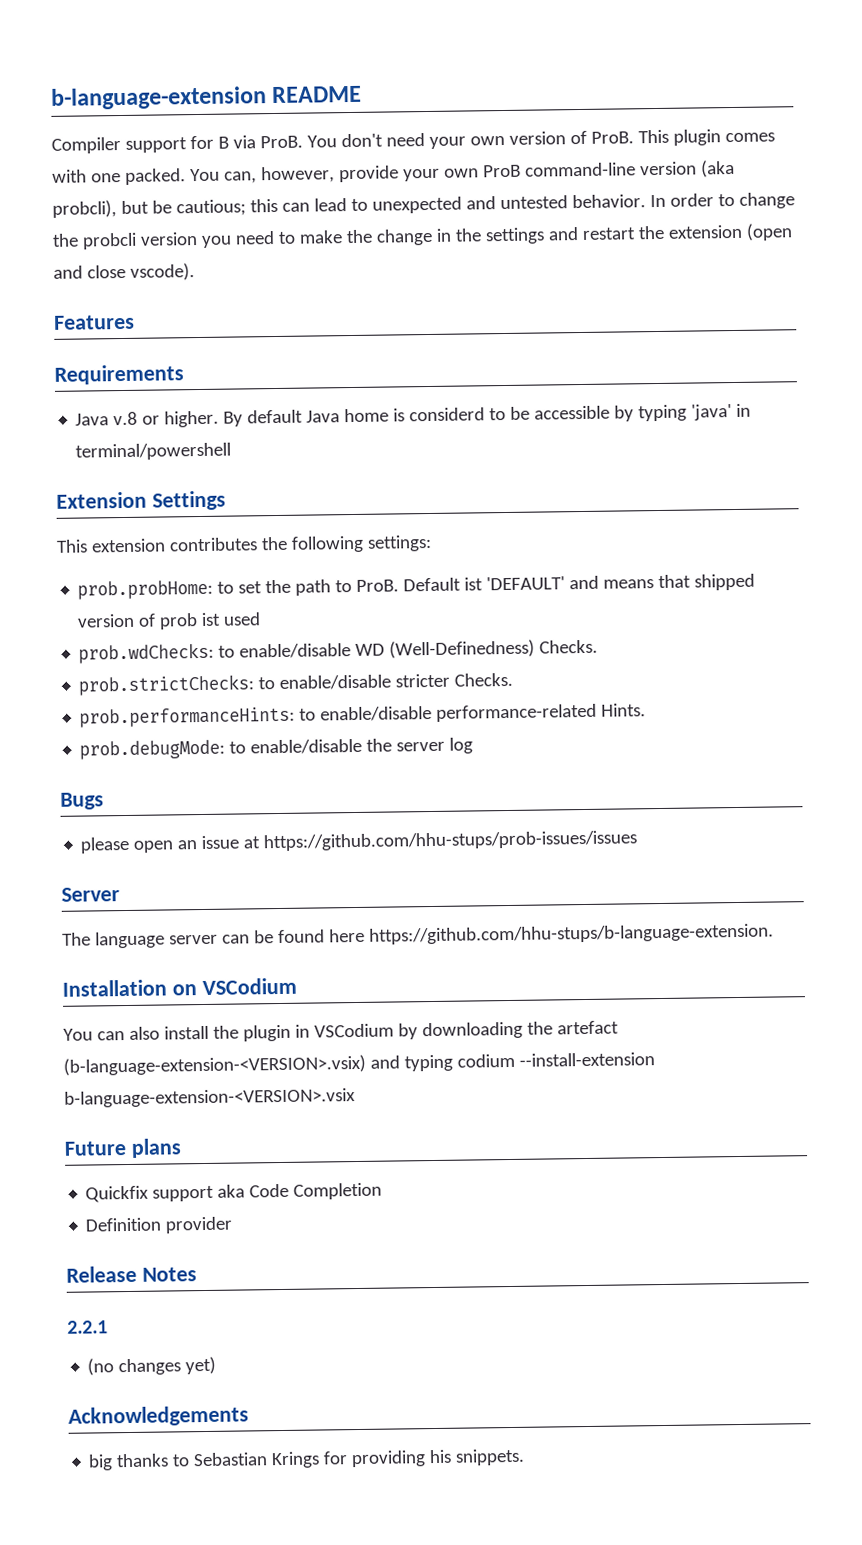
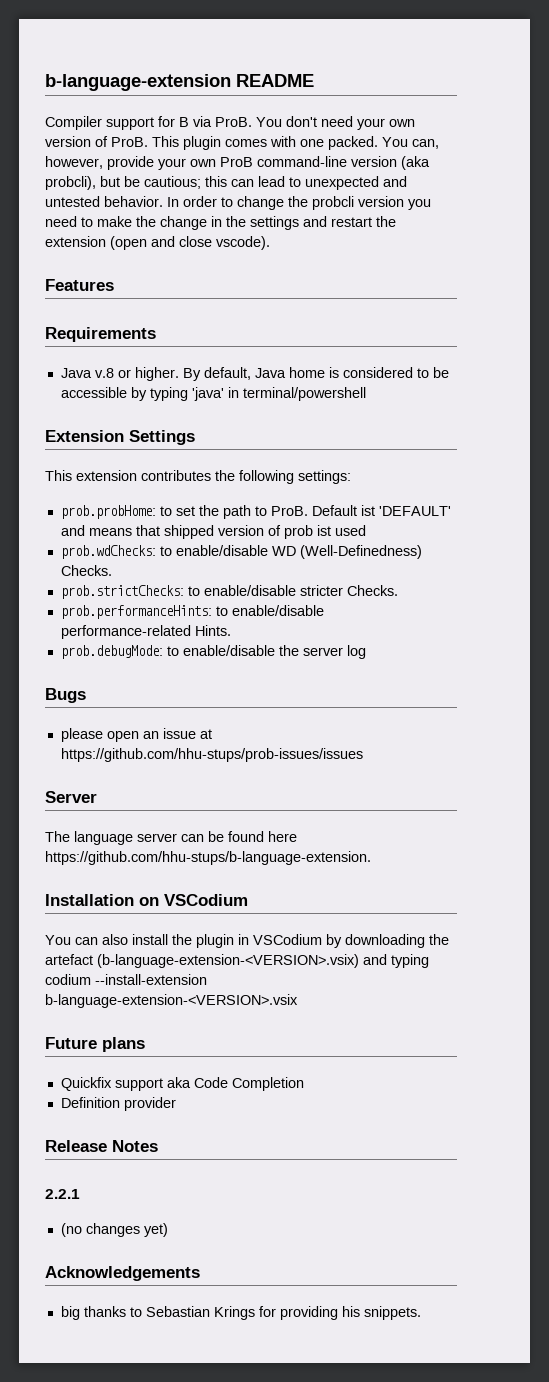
- By default Java home is considerd to be accessible by typing 'java' in terminal/powershell
+ By default, Java home is considered to be accessible by typing 'java' in terminal/powershell

